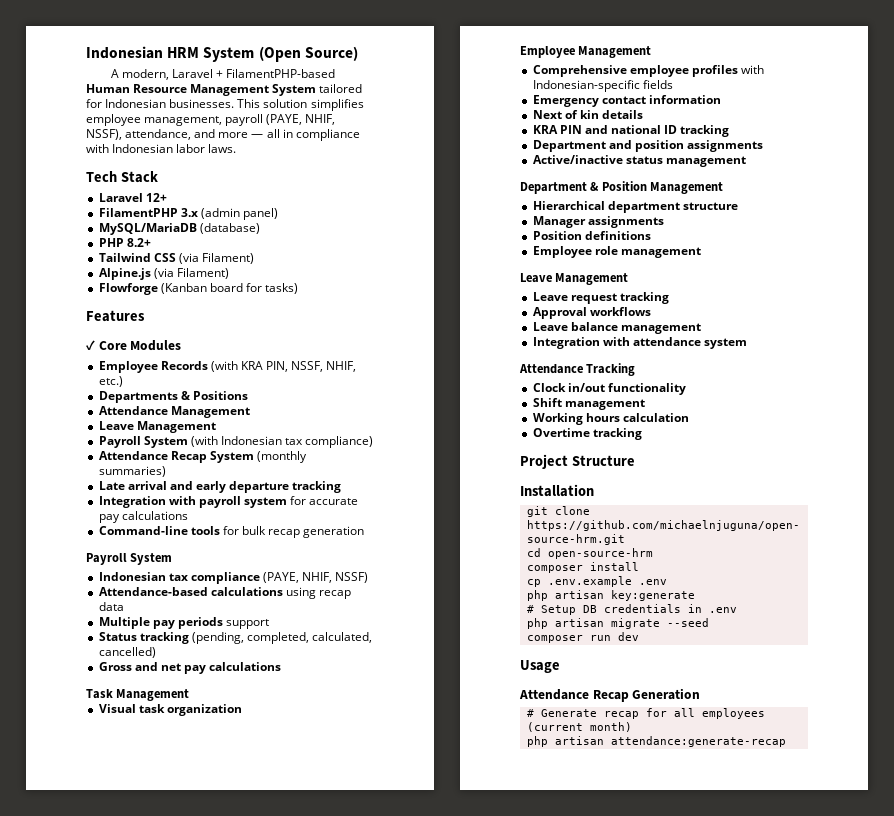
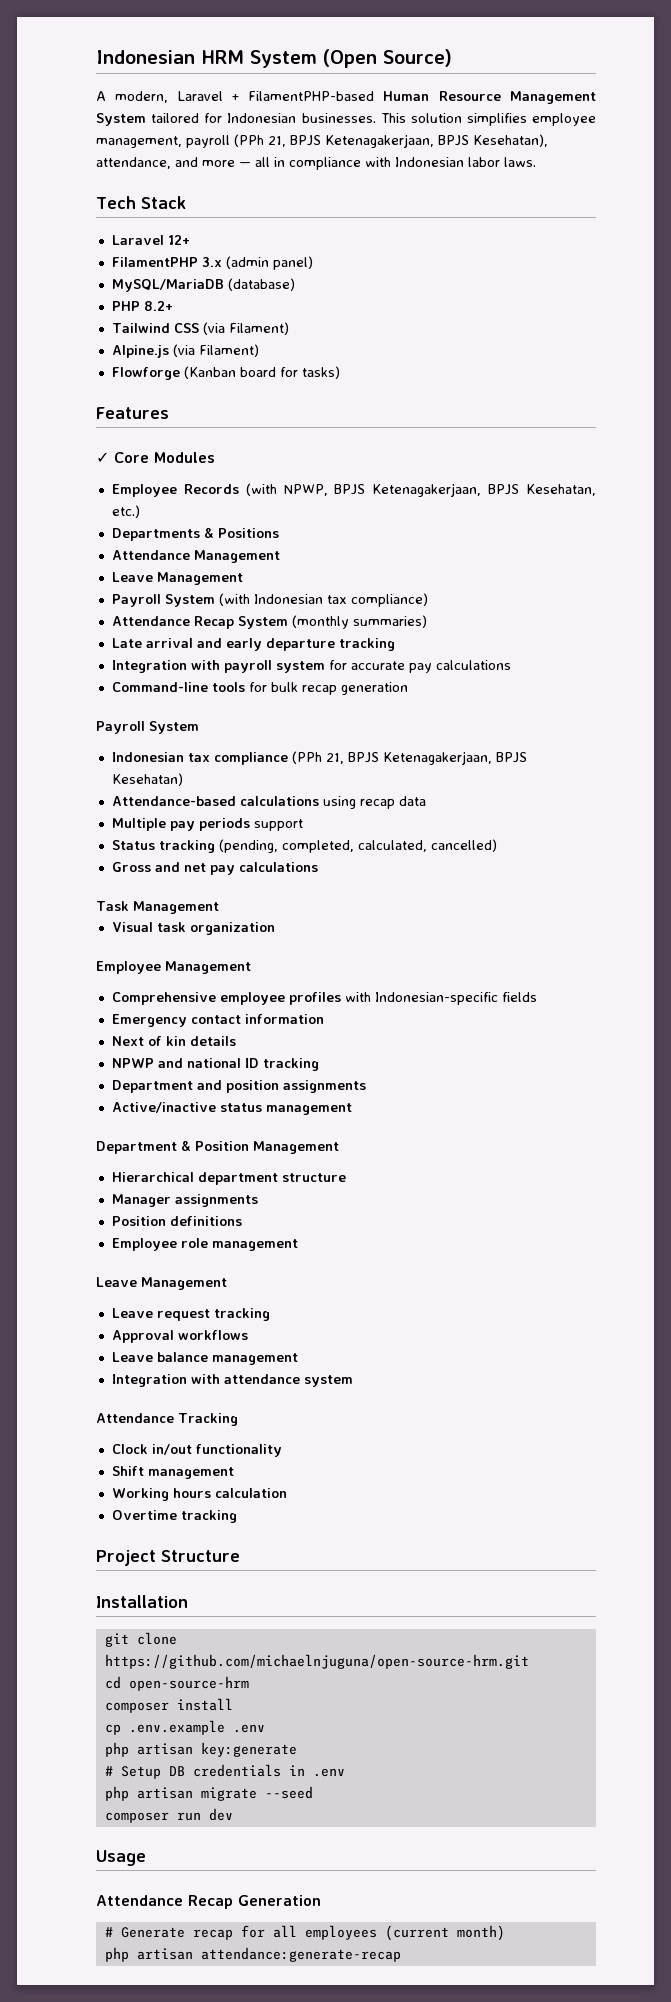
- This solution simplifies employee management, payroll (PAYE, NHIF, NSSF), attendance, and more — all in compliance with Indonesian labor laws.
+ This solution simplifies employee management, payroll (PPh 21, BPJS Ketenagakerjaan, BPJS Kesehatan), attendance, and more — all in compliance with Indonesian labor laws.
- Employee Records (with KRA PIN, NSSF, NHIF, etc.)
+ Employee Records (with NPWP, BPJS Ketenagakerjaan, BPJS Kesehatan, etc.)
- Indonesian tax compliance (PAYE, NHIF, NSSF)
+ Indonesian tax compliance (PPh 21, BPJS Ketenagakerjaan, BPJS Kesehatan)
- KRA PIN and national ID tracking
+ NPWP and national ID tracking

